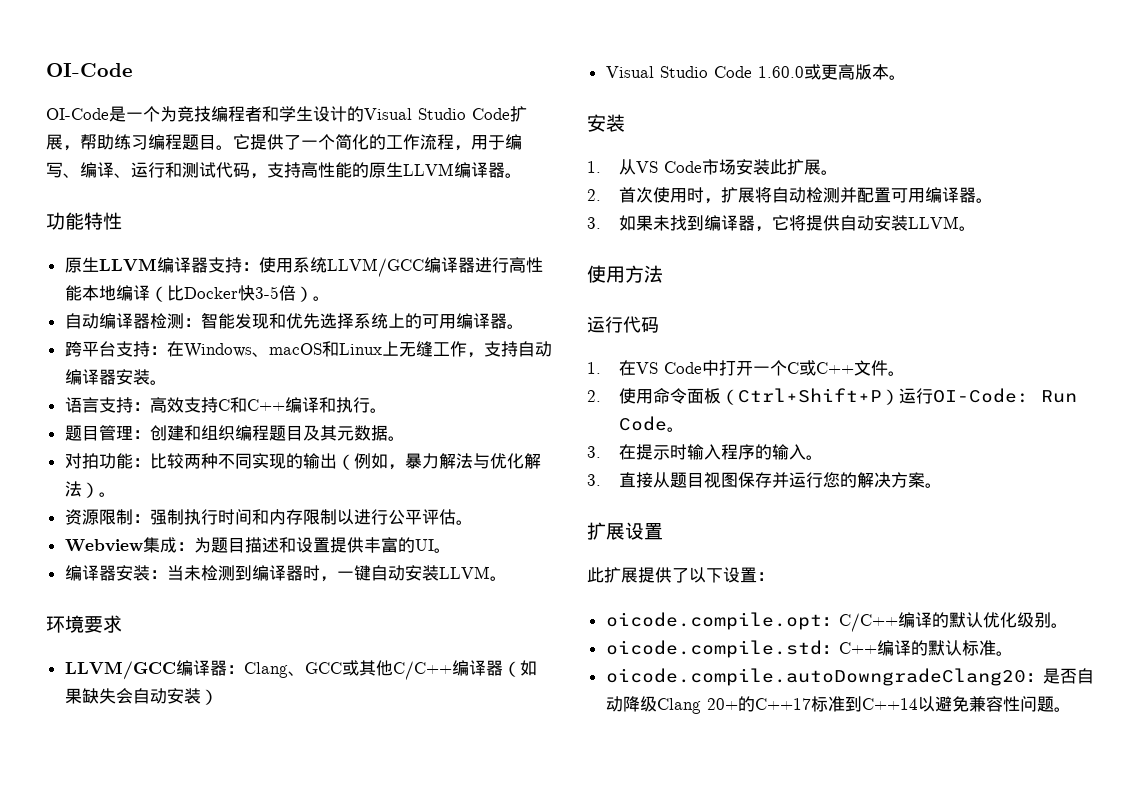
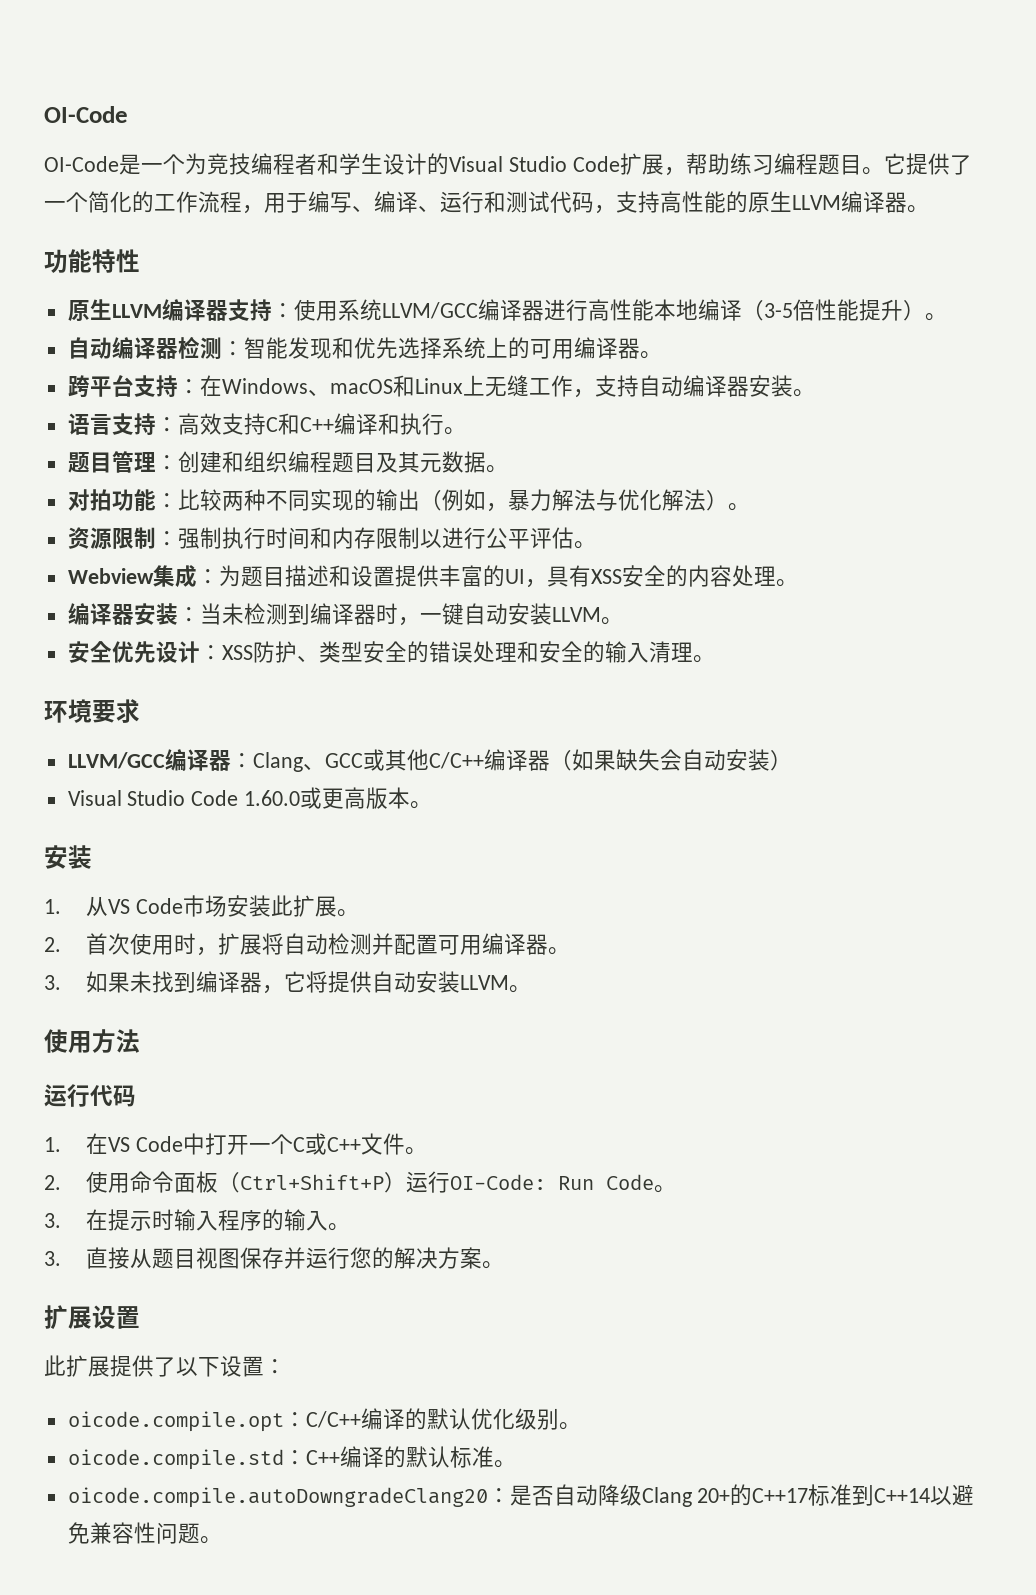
- 原生LLVM编译器支持：使用系统LLVM/GCC编译器进行高性能本地编译（比Docker快3-5倍）。
+ 原生LLVM编译器支持：使用系统LLVM/GCC编译器进行高性能本地编译（3-5倍性能提升）。
- Webview集成：为题目描述和设置提供丰富的UI。
+ Webview集成：为题目描述和设置提供丰富的UI，具有XSS安全的内容处理。
+ 安全优先设计：XSS防护、类型安全的错误处理和安全的输入清理。

